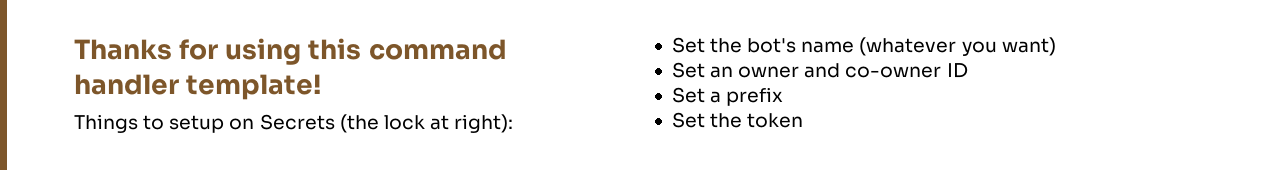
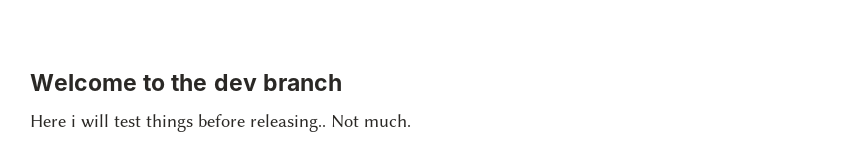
- Thanks for using this command handler template!
- Things to setup on Secrets (the lock at right):
- Set the bot's name (whatever you want)
- Set an owner and co-owner ID
- Set a prefix
- Set the token
+ Welcome to the dev branch
+ Here i will test things before releasing.. Not much.

